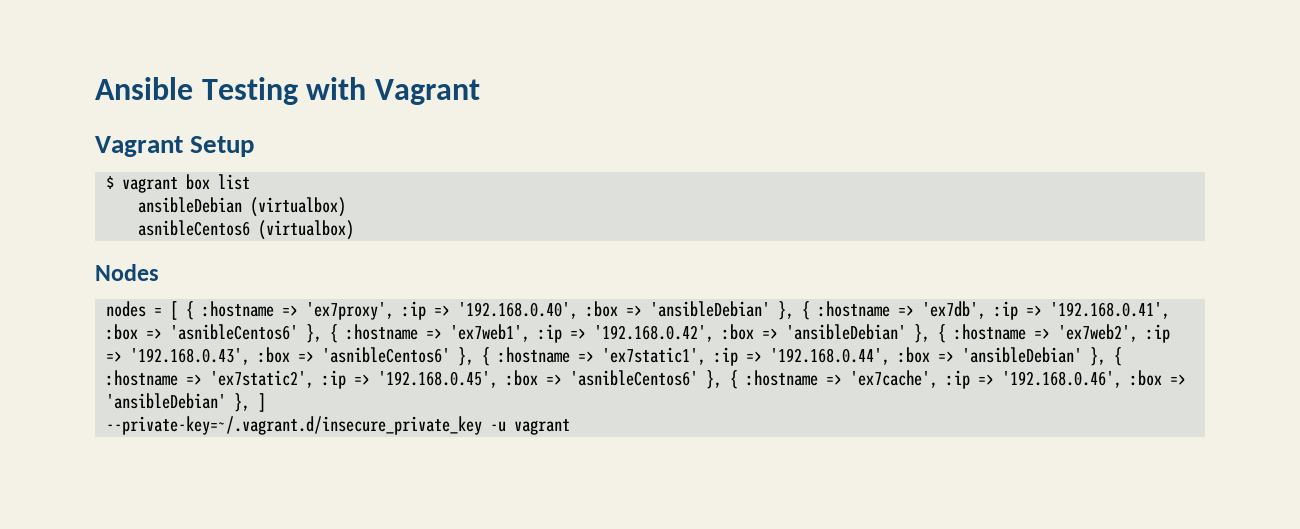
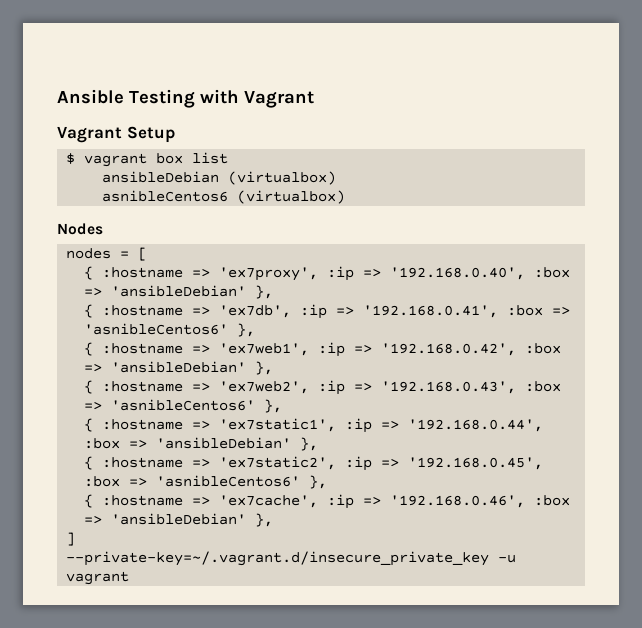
- nodes = [ { :hostname => 'ex7proxy', :ip => '192.168.0.40', :box => 'ansibleDebian' }, { :hostname => 'ex7db', :ip => '192.168.0.41', :box => 'asnibleCentos6' }, { :hostname => 'ex7web1', :ip => '192.168.0.42', :box => 'ansibleDebian' }, { :hostname => 'ex7web2', :ip => '192.168.0.43', :box => 'asnibleCentos6' }, { :hostname => 'ex7static1', :ip => '192.168.0.44', :box => 'ansibleDebian' }, { :hostname => 'ex7static2', :ip => '192.168.0.45', :box => 'asnibleCentos6' }, { :hostname => 'ex7cache', :ip => '192.168.0.46', :box => 'ansibleDebian' }, ]
+ nodes = [
+ { :hostname => 'ex7proxy', :ip => '192.168.0.40', :box => 'ansibleDebian' },
+ { :hostname => 'ex7db', :ip => '192.168.0.41', :box => 'asnibleCentos6' },
+ { :hostname => 'ex7web1', :ip => '192.168.0.42', :box => 'ansibleDebian' },
+ { :hostname => 'ex7web2', :ip => '192.168.0.43', :box => 'asnibleCentos6' },
+ { :hostname => 'ex7static1', :ip => '192.168.0.44', :box => 'ansibleDebian' },
+ { :hostname => 'ex7static2', :ip => '192.168.0.45', :box => 'asnibleCentos6' },
+ { :hostname => 'ex7cache', :ip => '192.168.0.46', :box => 'ansibleDebian' },
+ ]

